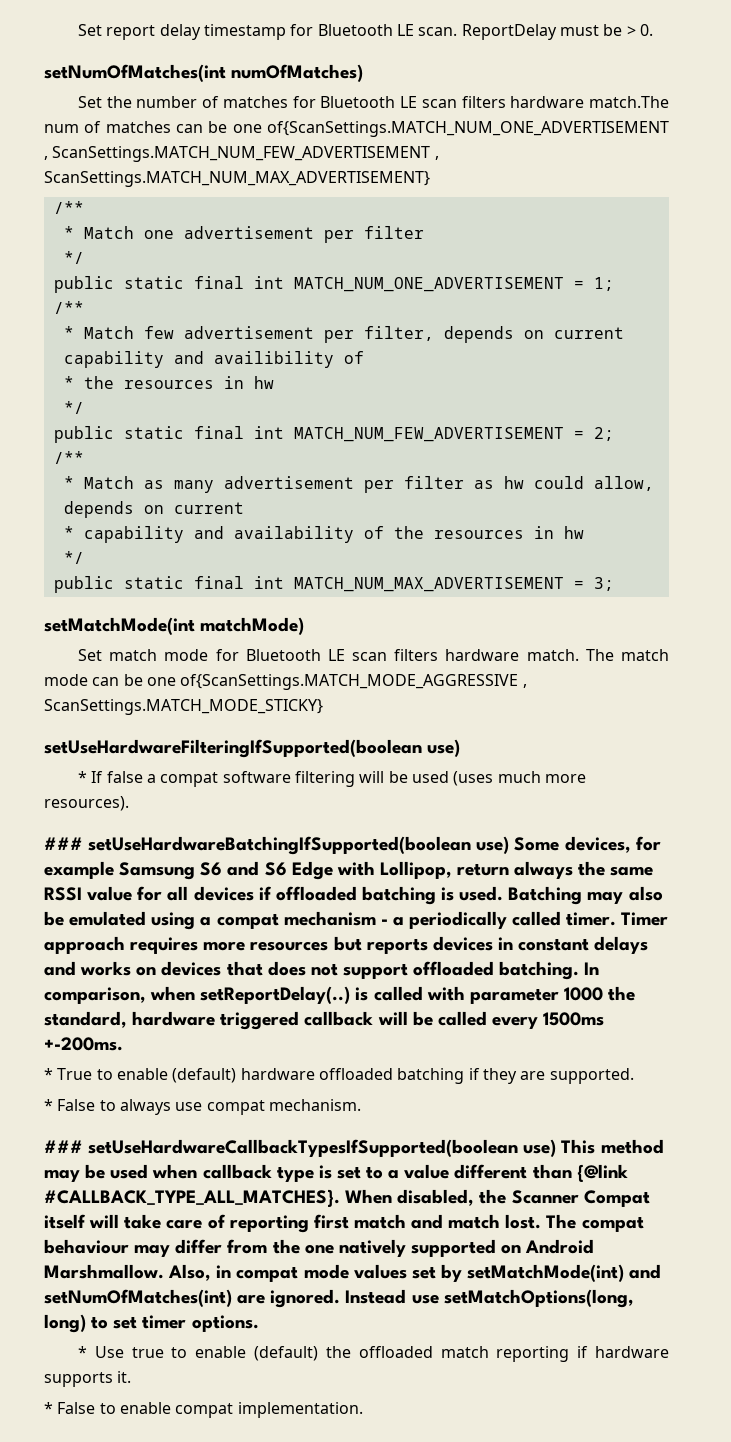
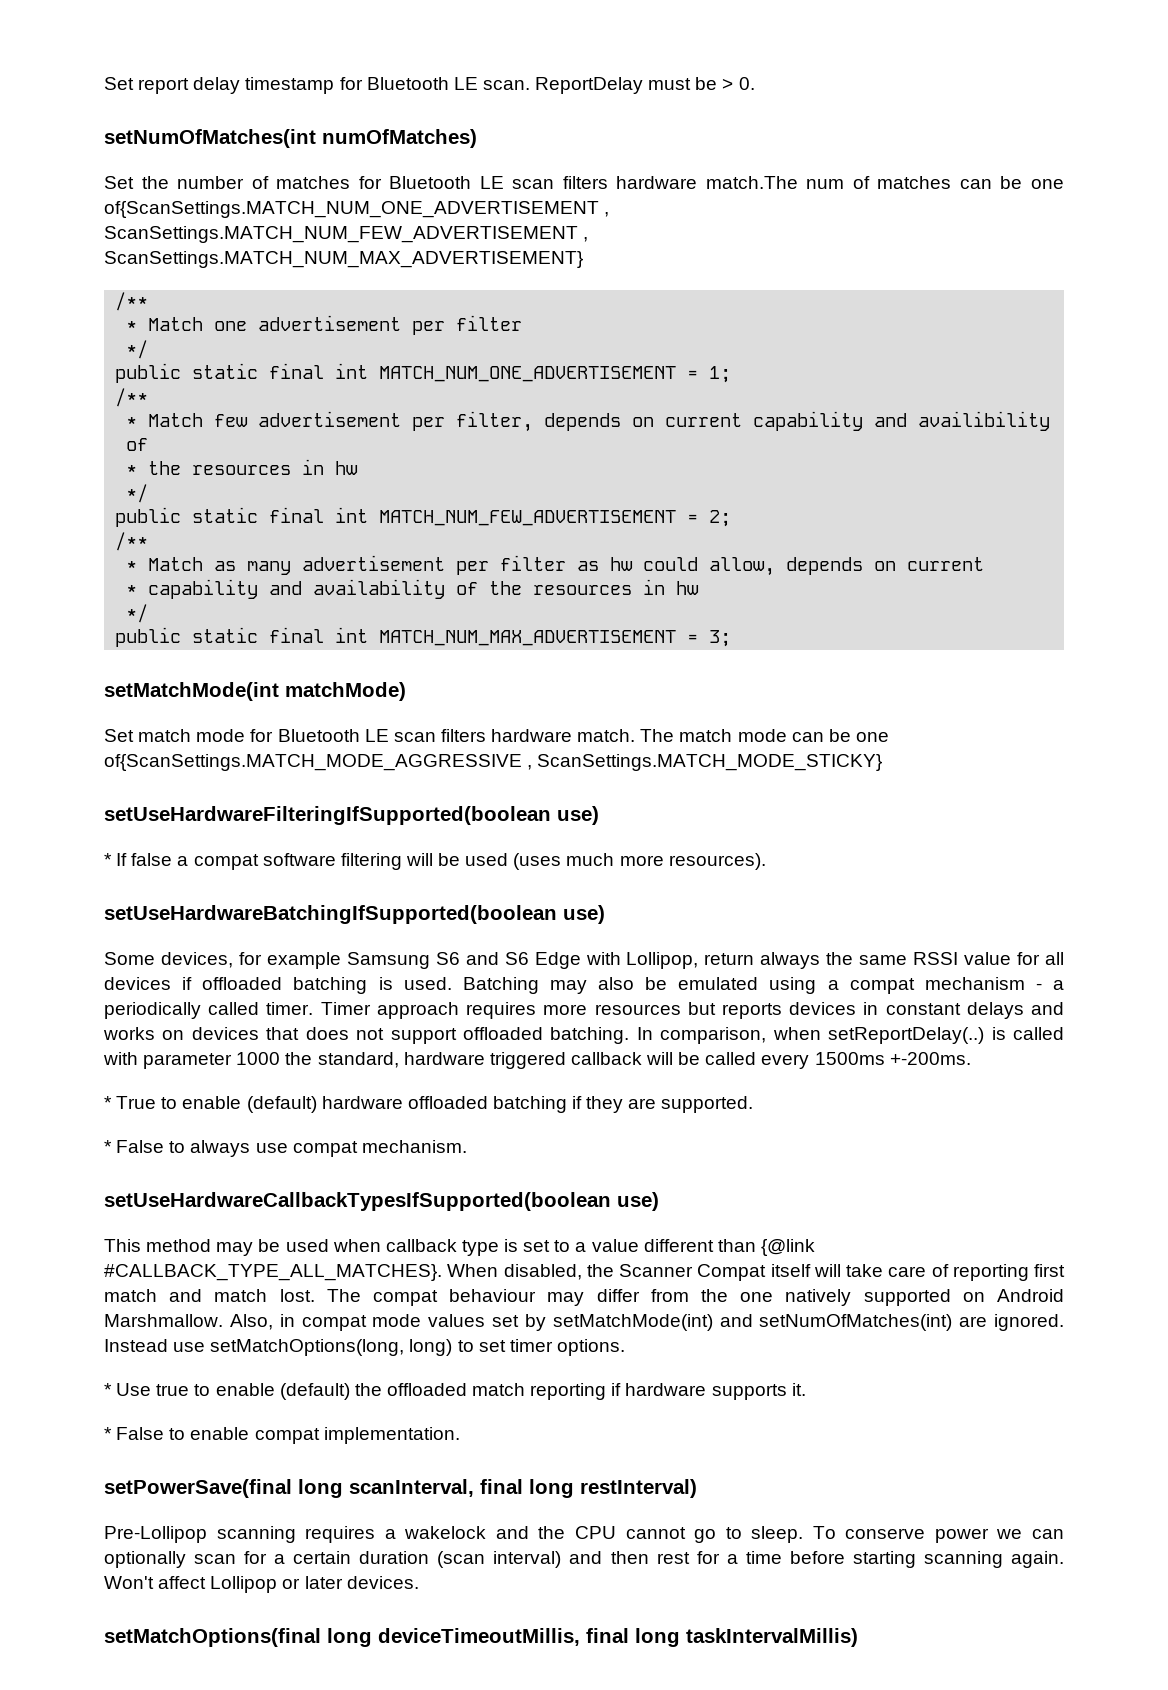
- ### setUseHardwareBatchingIfSupported(boolean use) Some devices, for example Samsung S6 and S6 Edge with Lollipop, return always the same RSSI value for all devices if offloaded batching is used.
+ setUseHardwareBatchingIfSupported(boolean use)
+ Some devices, for example Samsung S6 and S6 Edge with Lollipop, return always the same RSSI value for all devices if offloaded batching is used.
- ### setUseHardwareCallbackTypesIfSupported(boolean use) This method may be used when callback type is set to a value different than {@link #CALLBACK_TYPE_ALL_MATCHES}.
+ setUseHardwareCallbackTypesIfSupported(boolean use)
+ This method may be used when callback type is set to a value different than {@link #CALLBACK_TYPE_ALL_MATCHES}.
+ setPowerSave(final long scanInterval, final long restInterval)
+ Pre-Lollipop scanning requires a wakelock and the CPU cannot go to sleep. To conserve power we can optionally scan for a certain duration (scan interval) and then rest for a time before starting scanning again. Won't affect Lollipop or later devices.
+ setMatchOptions(final long deviceTimeoutMillis, final long taskIntervalMillis)

